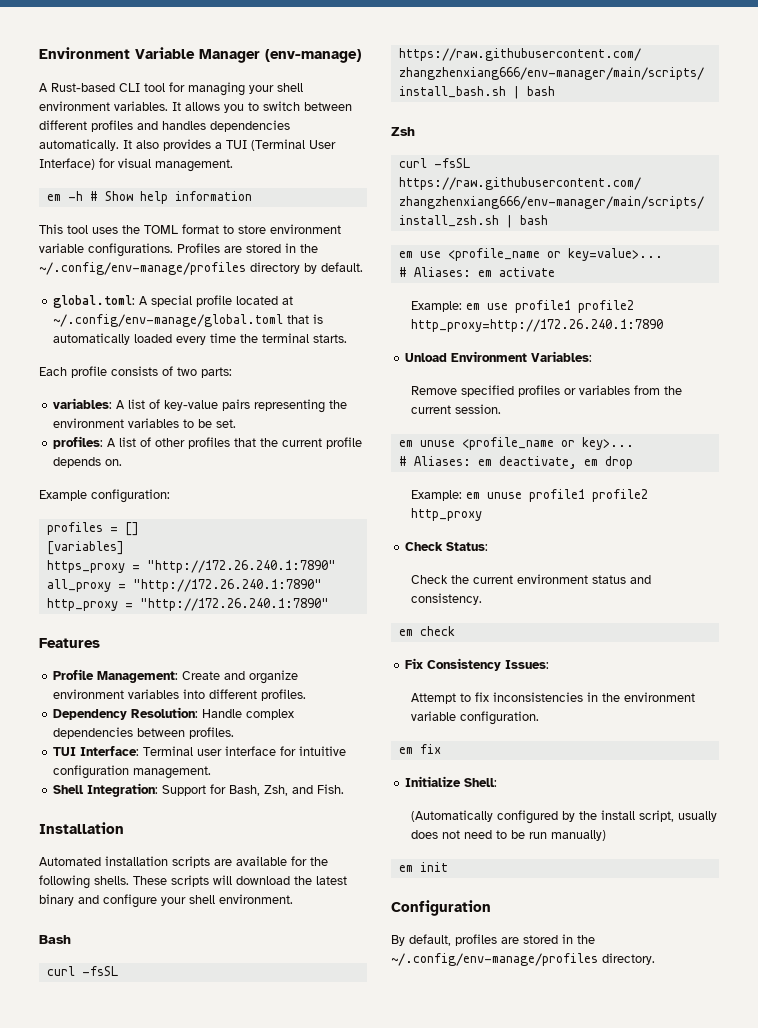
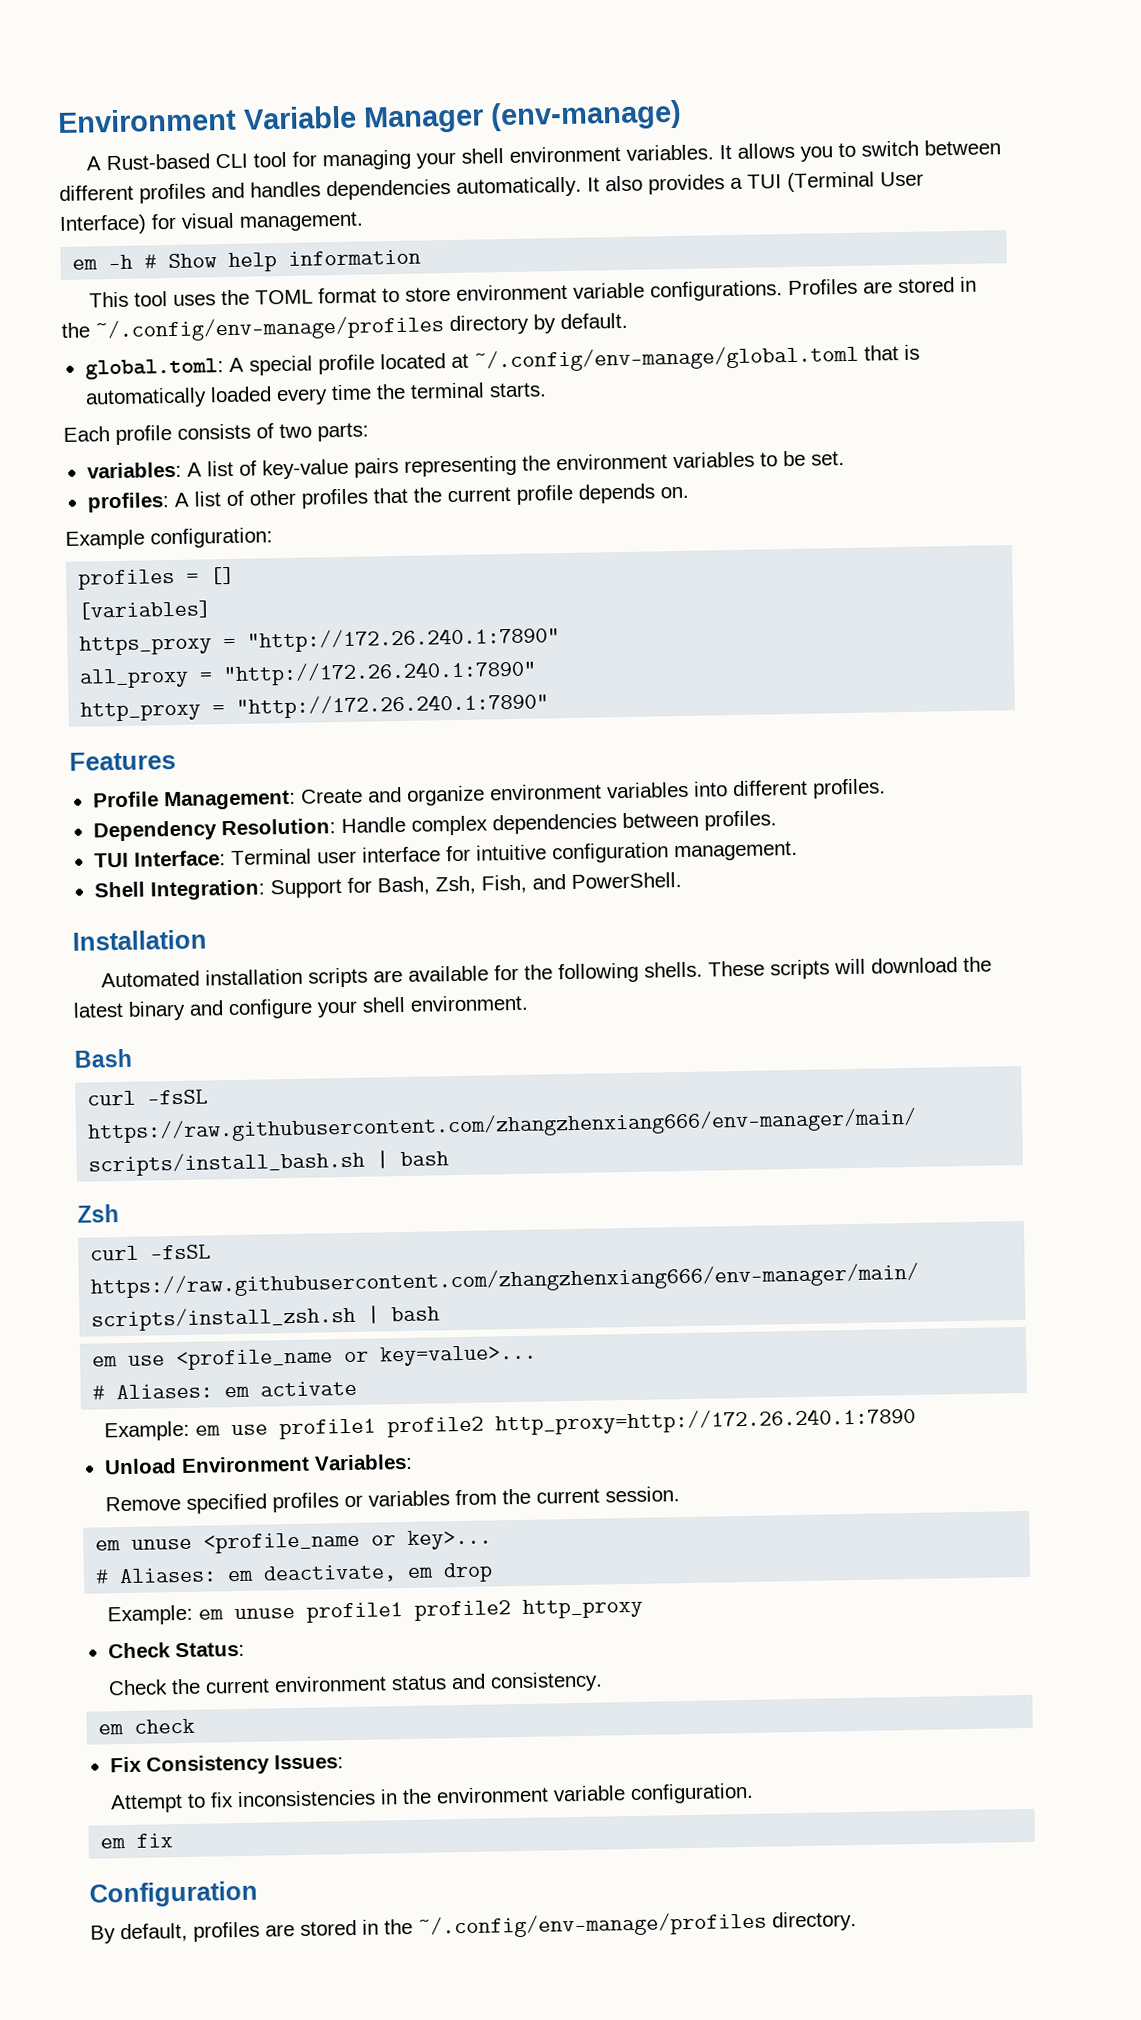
- Shell Integration: Support for Bash, Zsh, and Fish.
+ Shell Integration: Support for Bash, Zsh, Fish, and PowerShell.
- Initialize Shell:
- (Automatically configured by the install script, usually does not need to be run manually)
- em init

